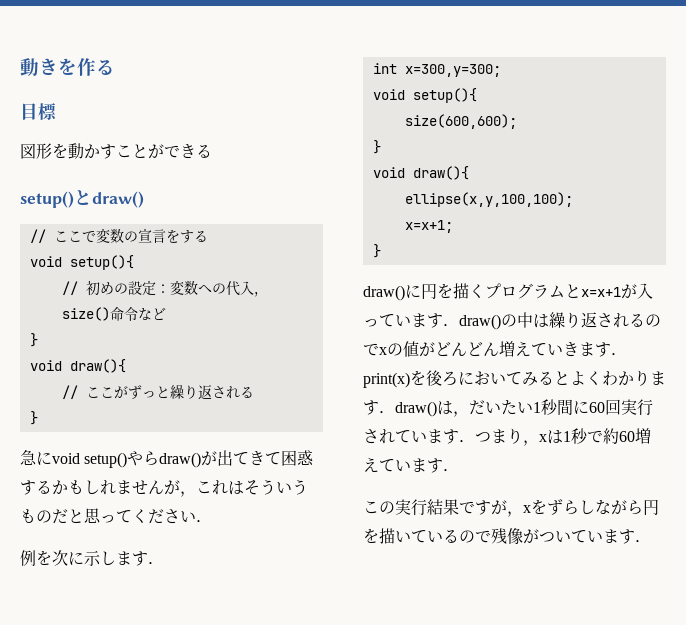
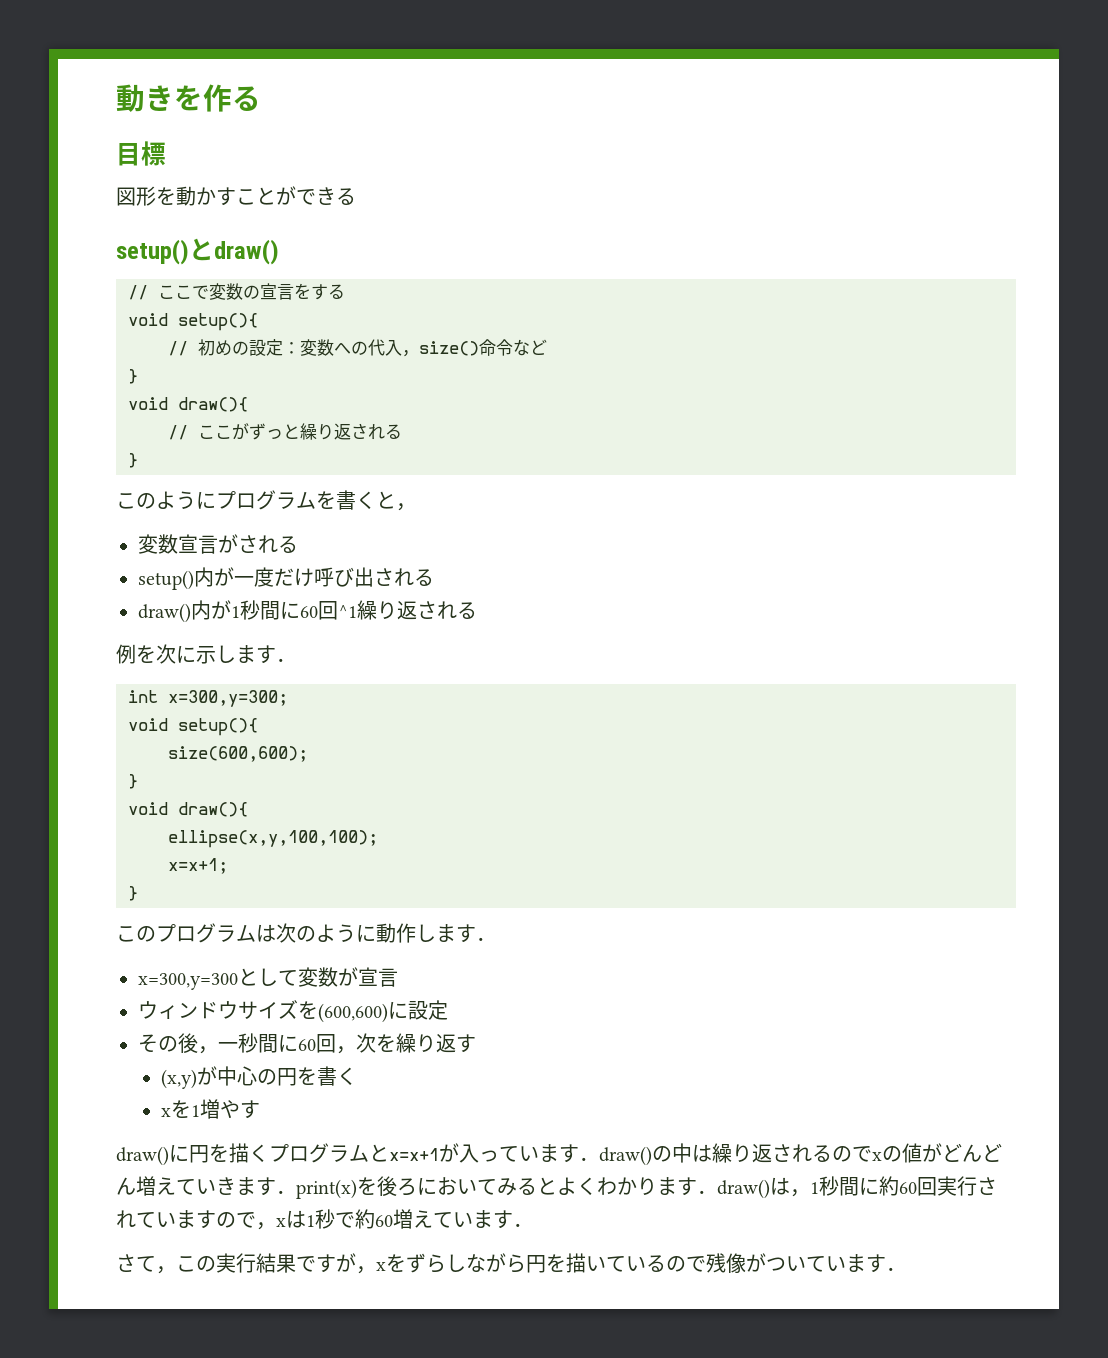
- 急にvoid setup()やらdraw()が出てきて困惑するかもしれませんが，これはそういうものだと思ってください．
+ このようにプログラムを書くと，
+ 変数宣言がされる
+ setup()内が一度だけ呼び出される
+ draw()内が1秒間に60回^1繰り返される
+ このプログラムは次のように動作します．
+ x=300,y=300として変数が宣言
+ ウィンドウサイズを(600,600)に設定
+ その後，一秒間に60回，次を繰り返す
+ (x,y)が中心の円を書く
+ xを1増やす
- draw()に円を描くプログラムとx=x+1が入っています．draw()の中は繰り返されるのでxの値がどんどん増えていきます．print(x)を後ろにおいてみるとよくわかります．draw()は，だいたい1秒間に60回実行されています．つまり，xは1秒で約60増えています．
+ draw()に円を描くプログラムとx=x+1が入っています．draw()の中は繰り返されるのでxの値がどんどん増えていきます．print(x)を後ろにおいてみるとよくわかります．draw()は，1秒間に約60回実行されていますので，xは1秒で約60増えています．
- この実行結果ですが，xをずらしながら円を描いているので残像がついています．
+ さて，この実行結果ですが，xをずらしながら円を描いているので残像がついています．

